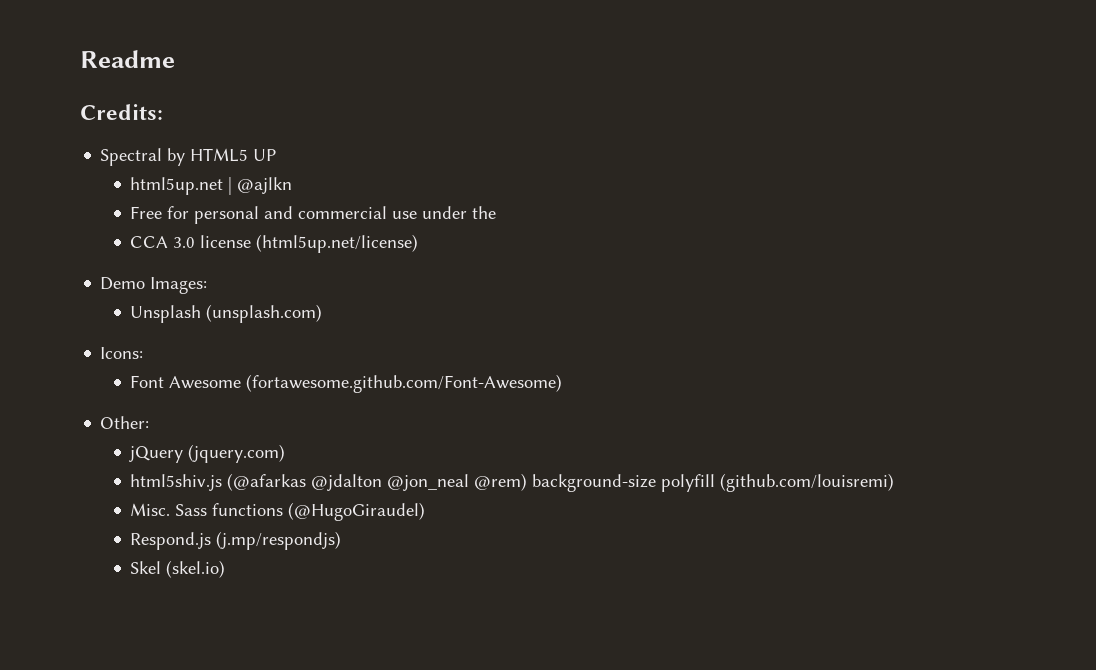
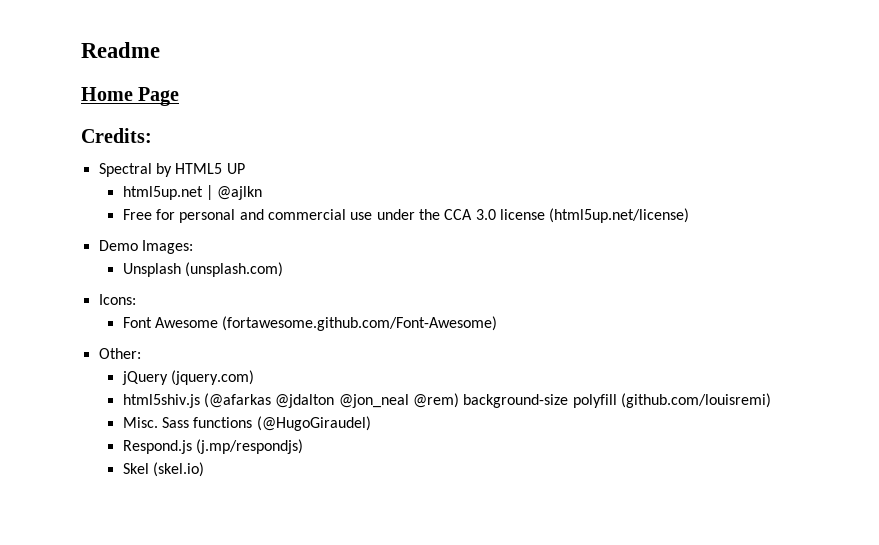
+ Home Page
- Free for personal and commercial use under the
- CCA 3.0 license (html5up.net/license)
+ Free for personal and commercial use under the CCA 3.0 license (html5up.net/license)

